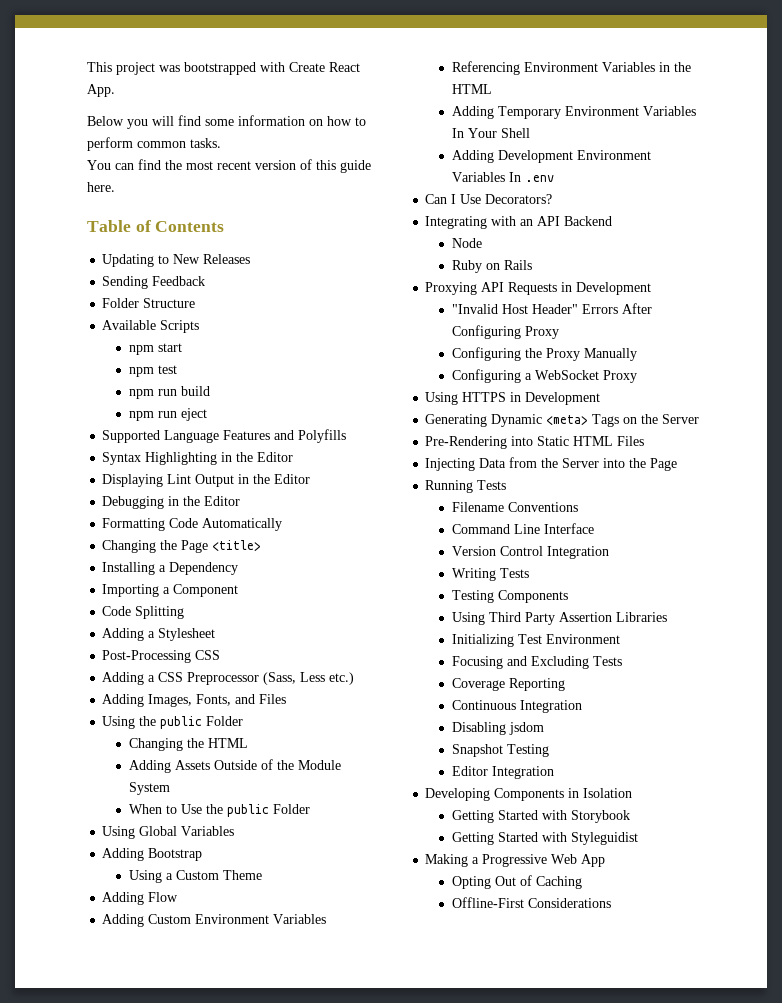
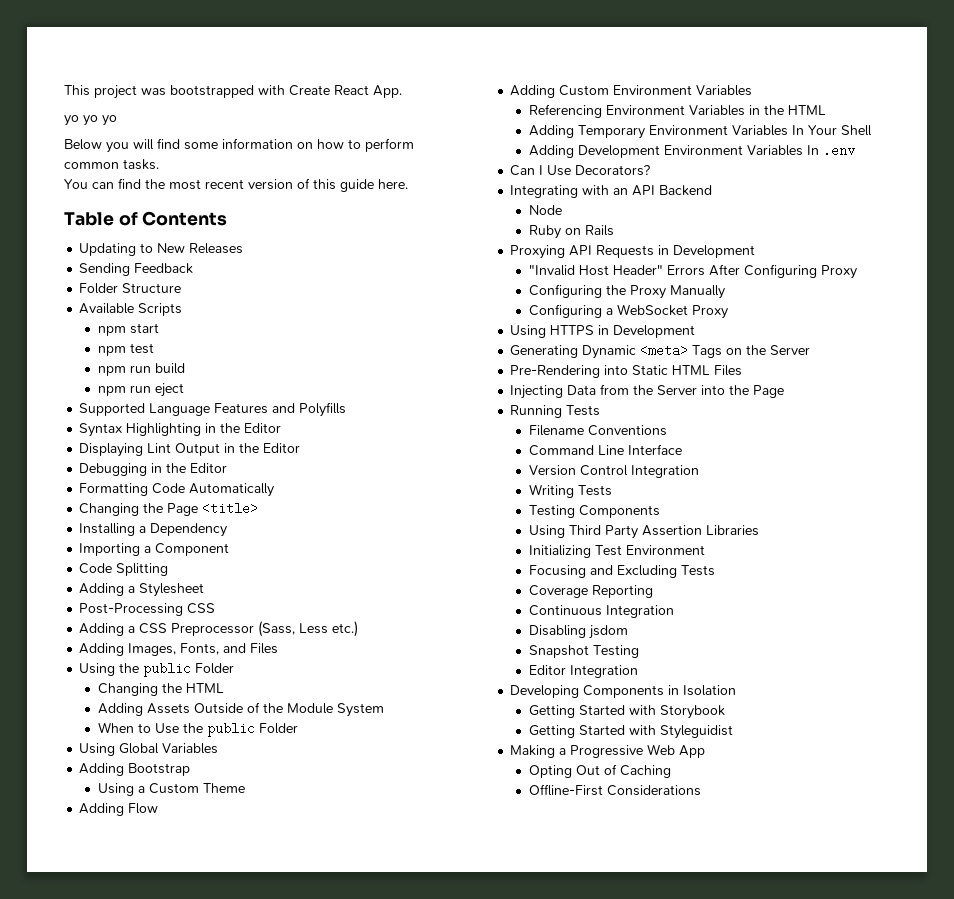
+ yo yo yo

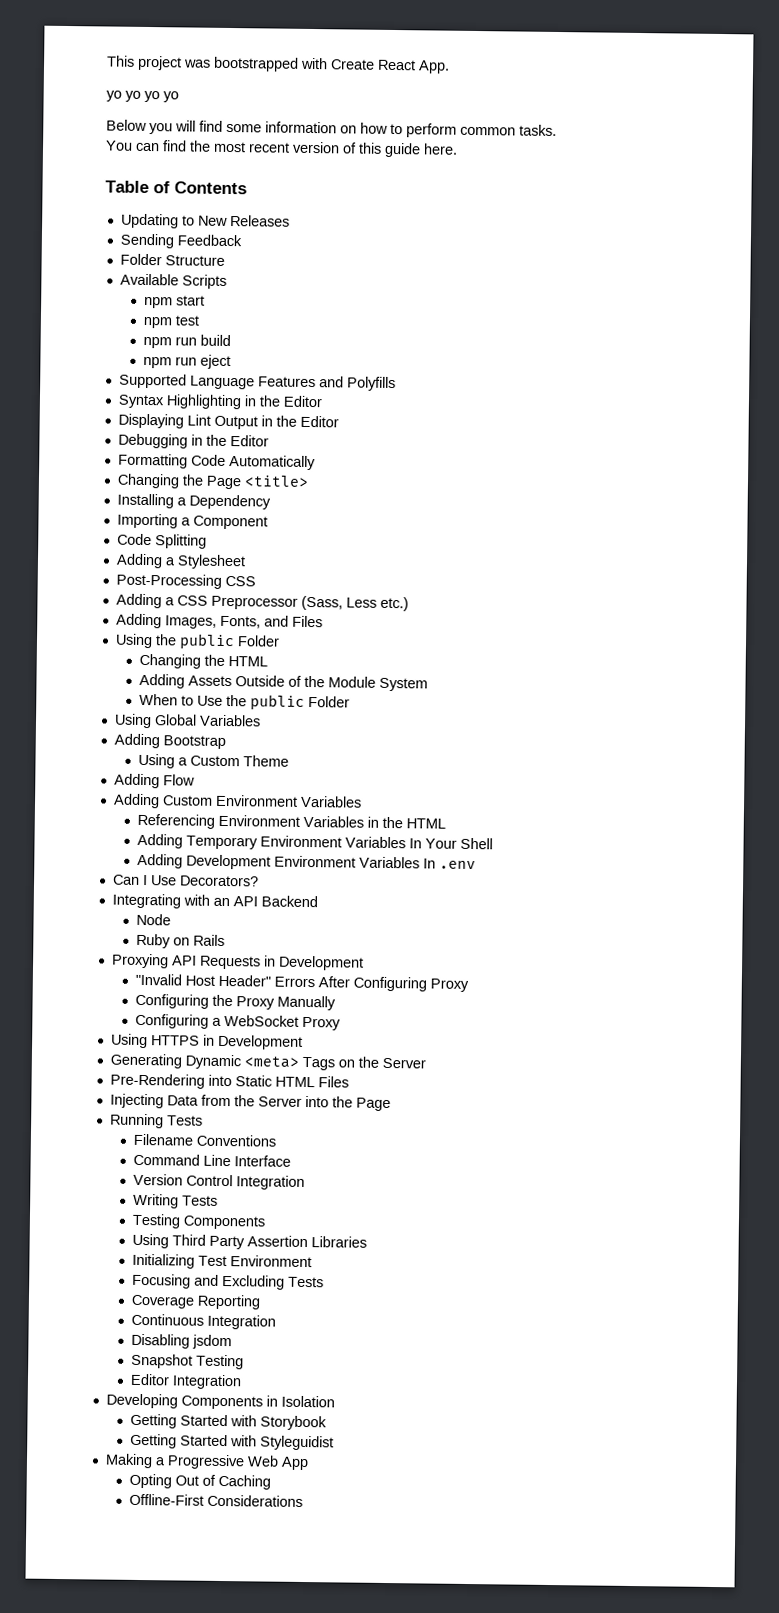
- yo yo yo
+ yo yo yo yo

